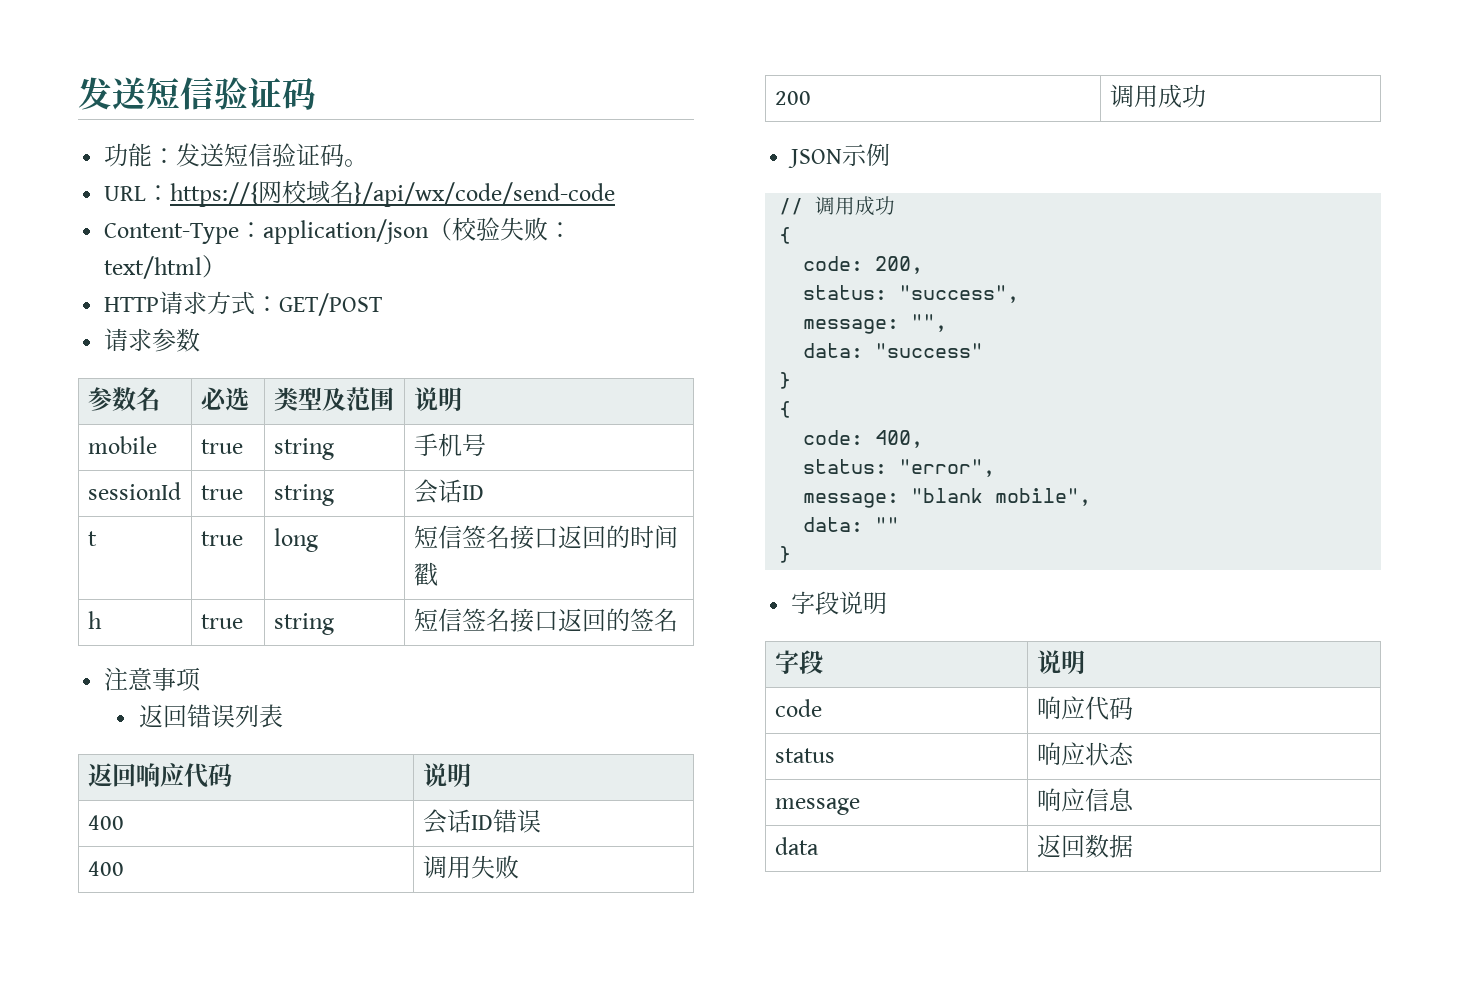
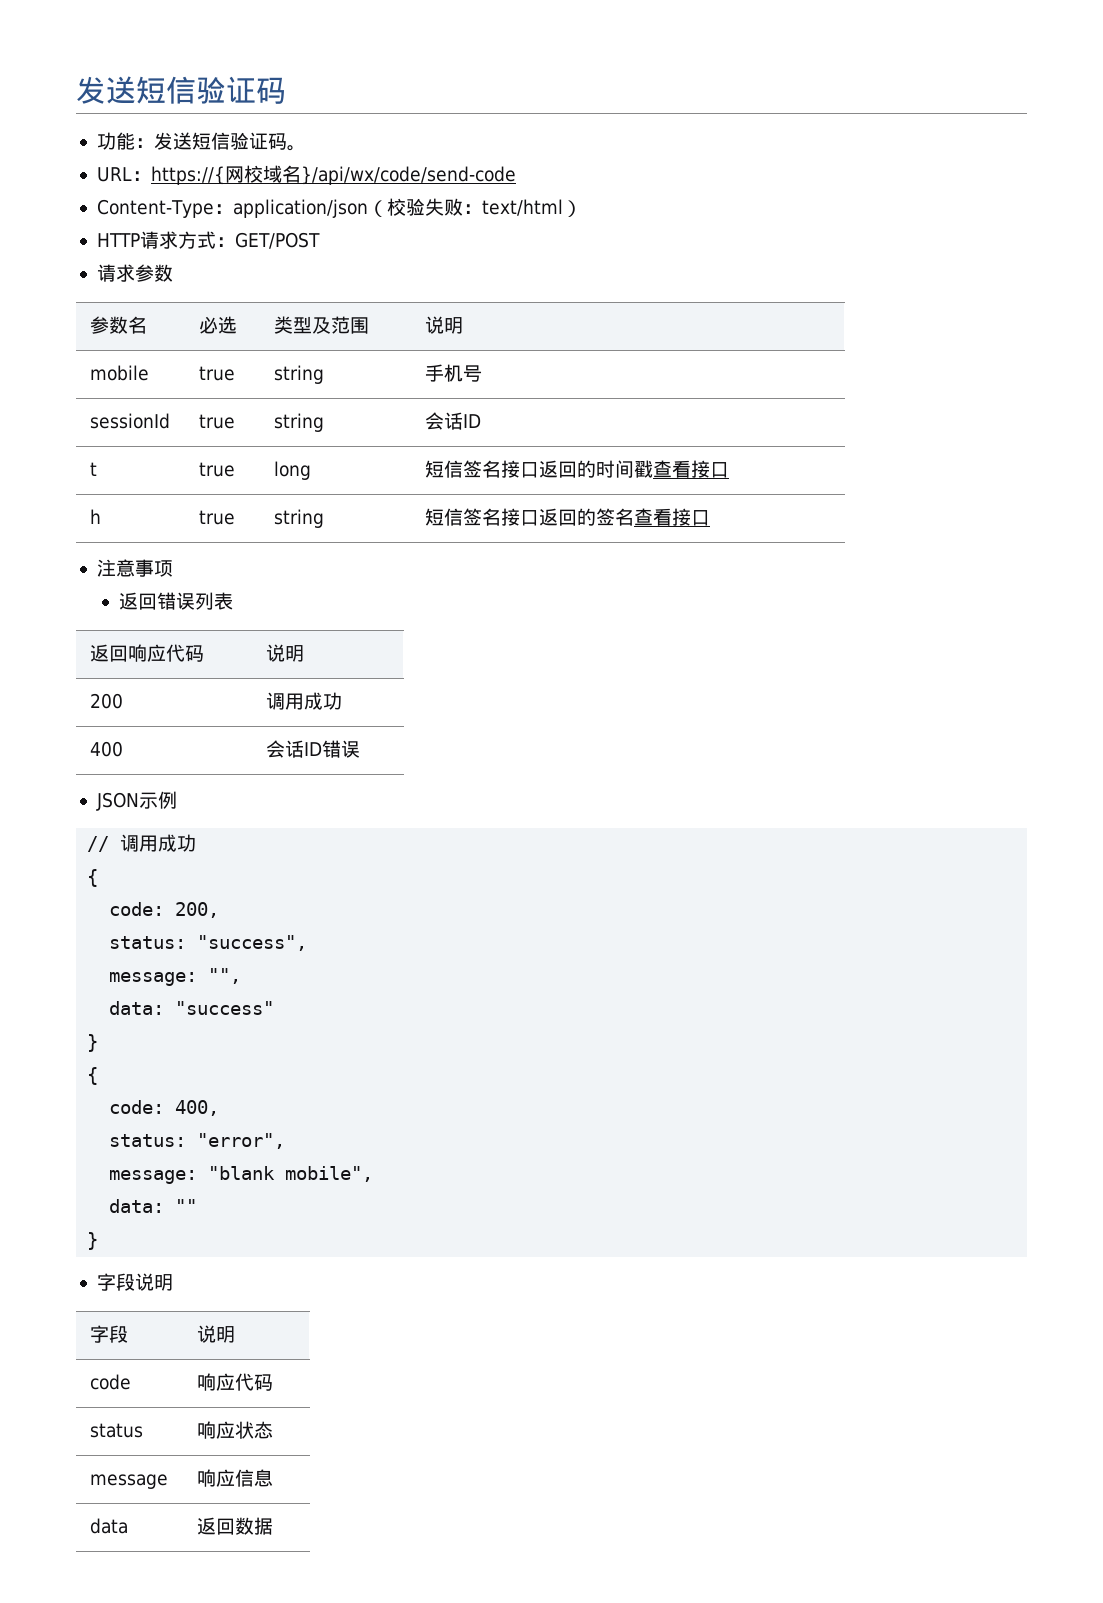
- t | true | long | 短信签名接口返回的时间戳
+ t | true | long | 短信签名接口返回的时间戳查看接口
- h | true | string | 短信签名接口返回的签名
+ h | true | string | 短信签名接口返回的签名查看接口
+ 200 | 调用成功
- 400 | 调用失败
- 200 | 调用成功

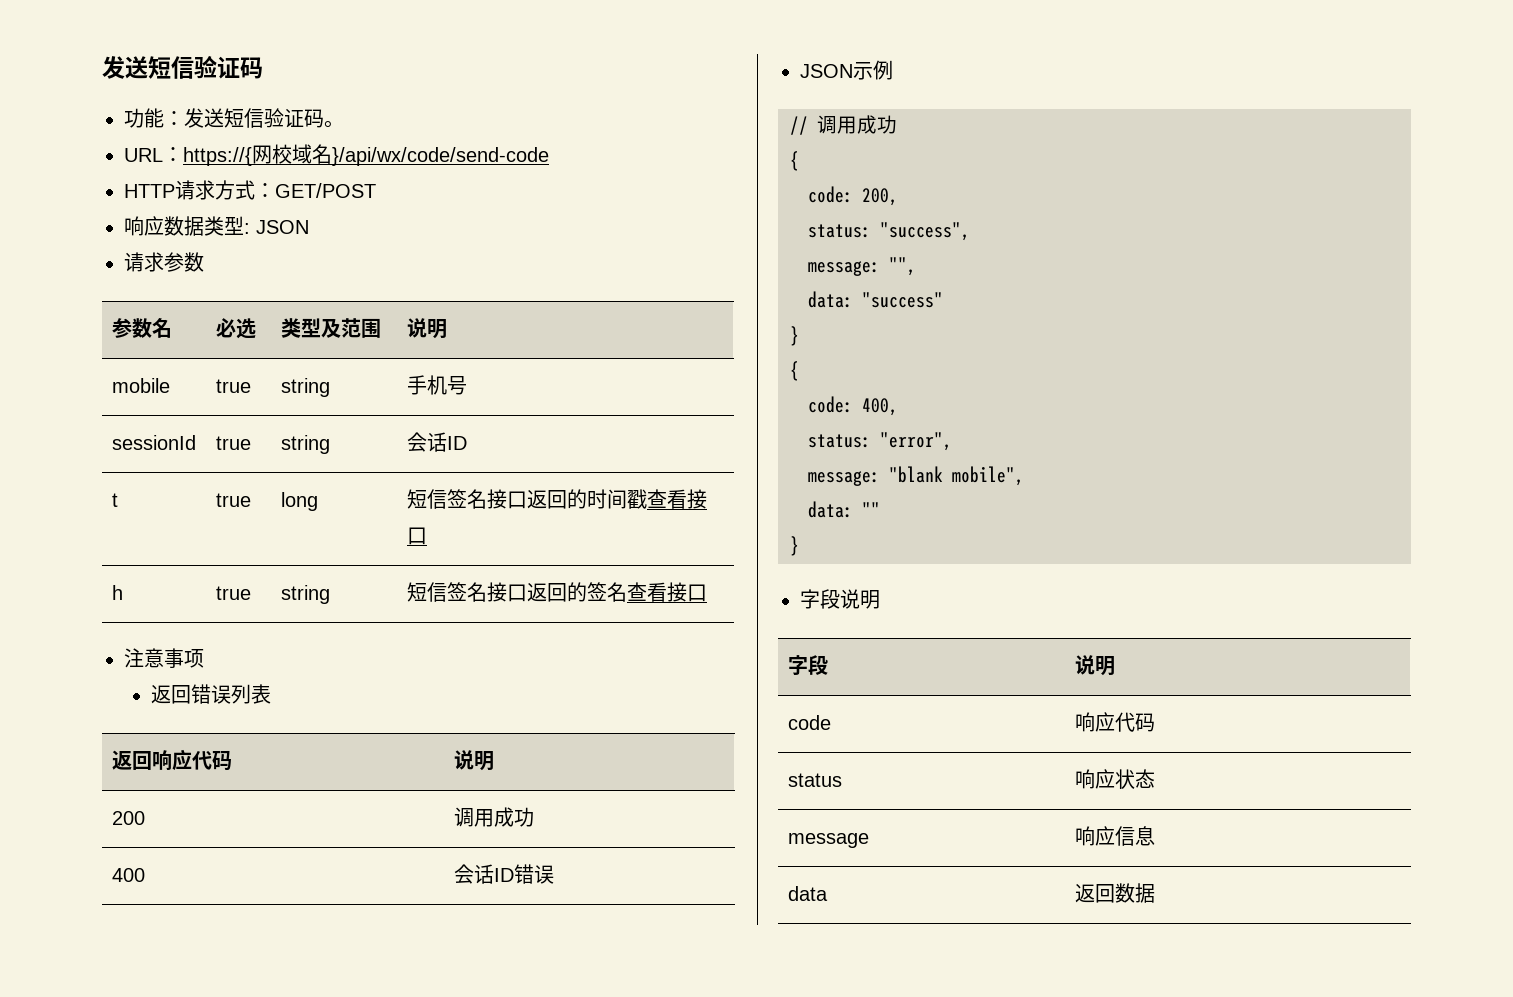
- Content-Type：application/json（校验失败：text/html）
+ 响应数据类型: JSON

